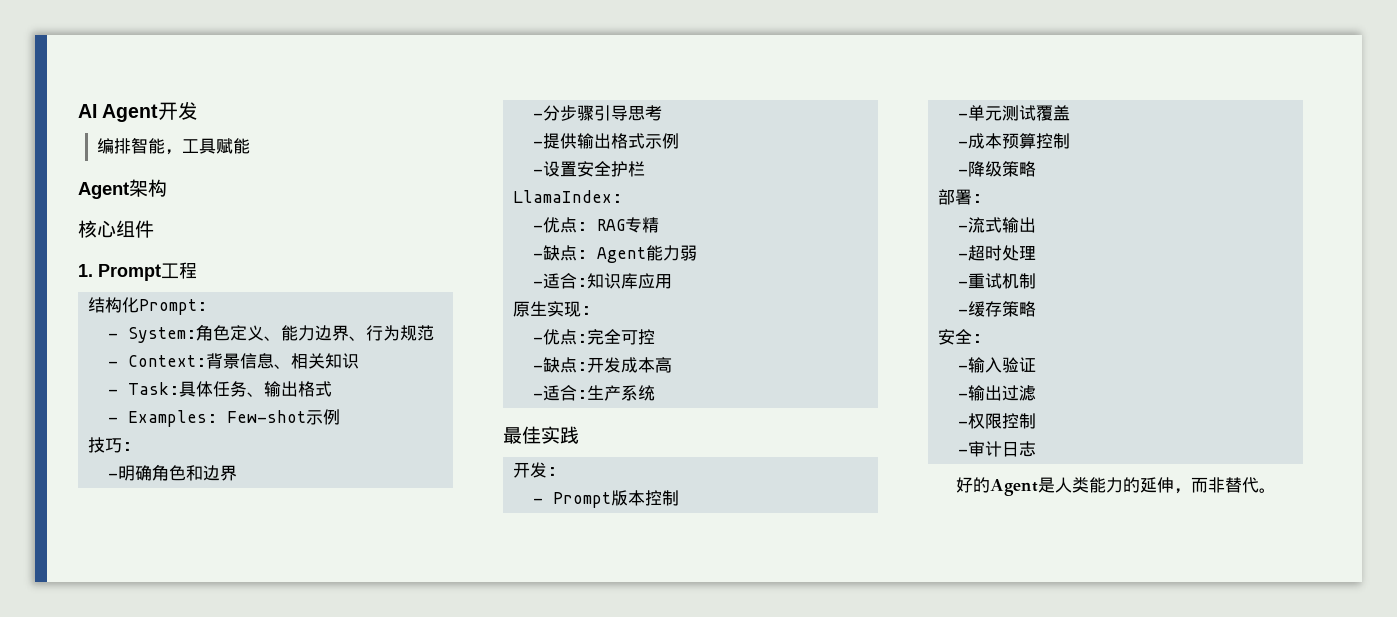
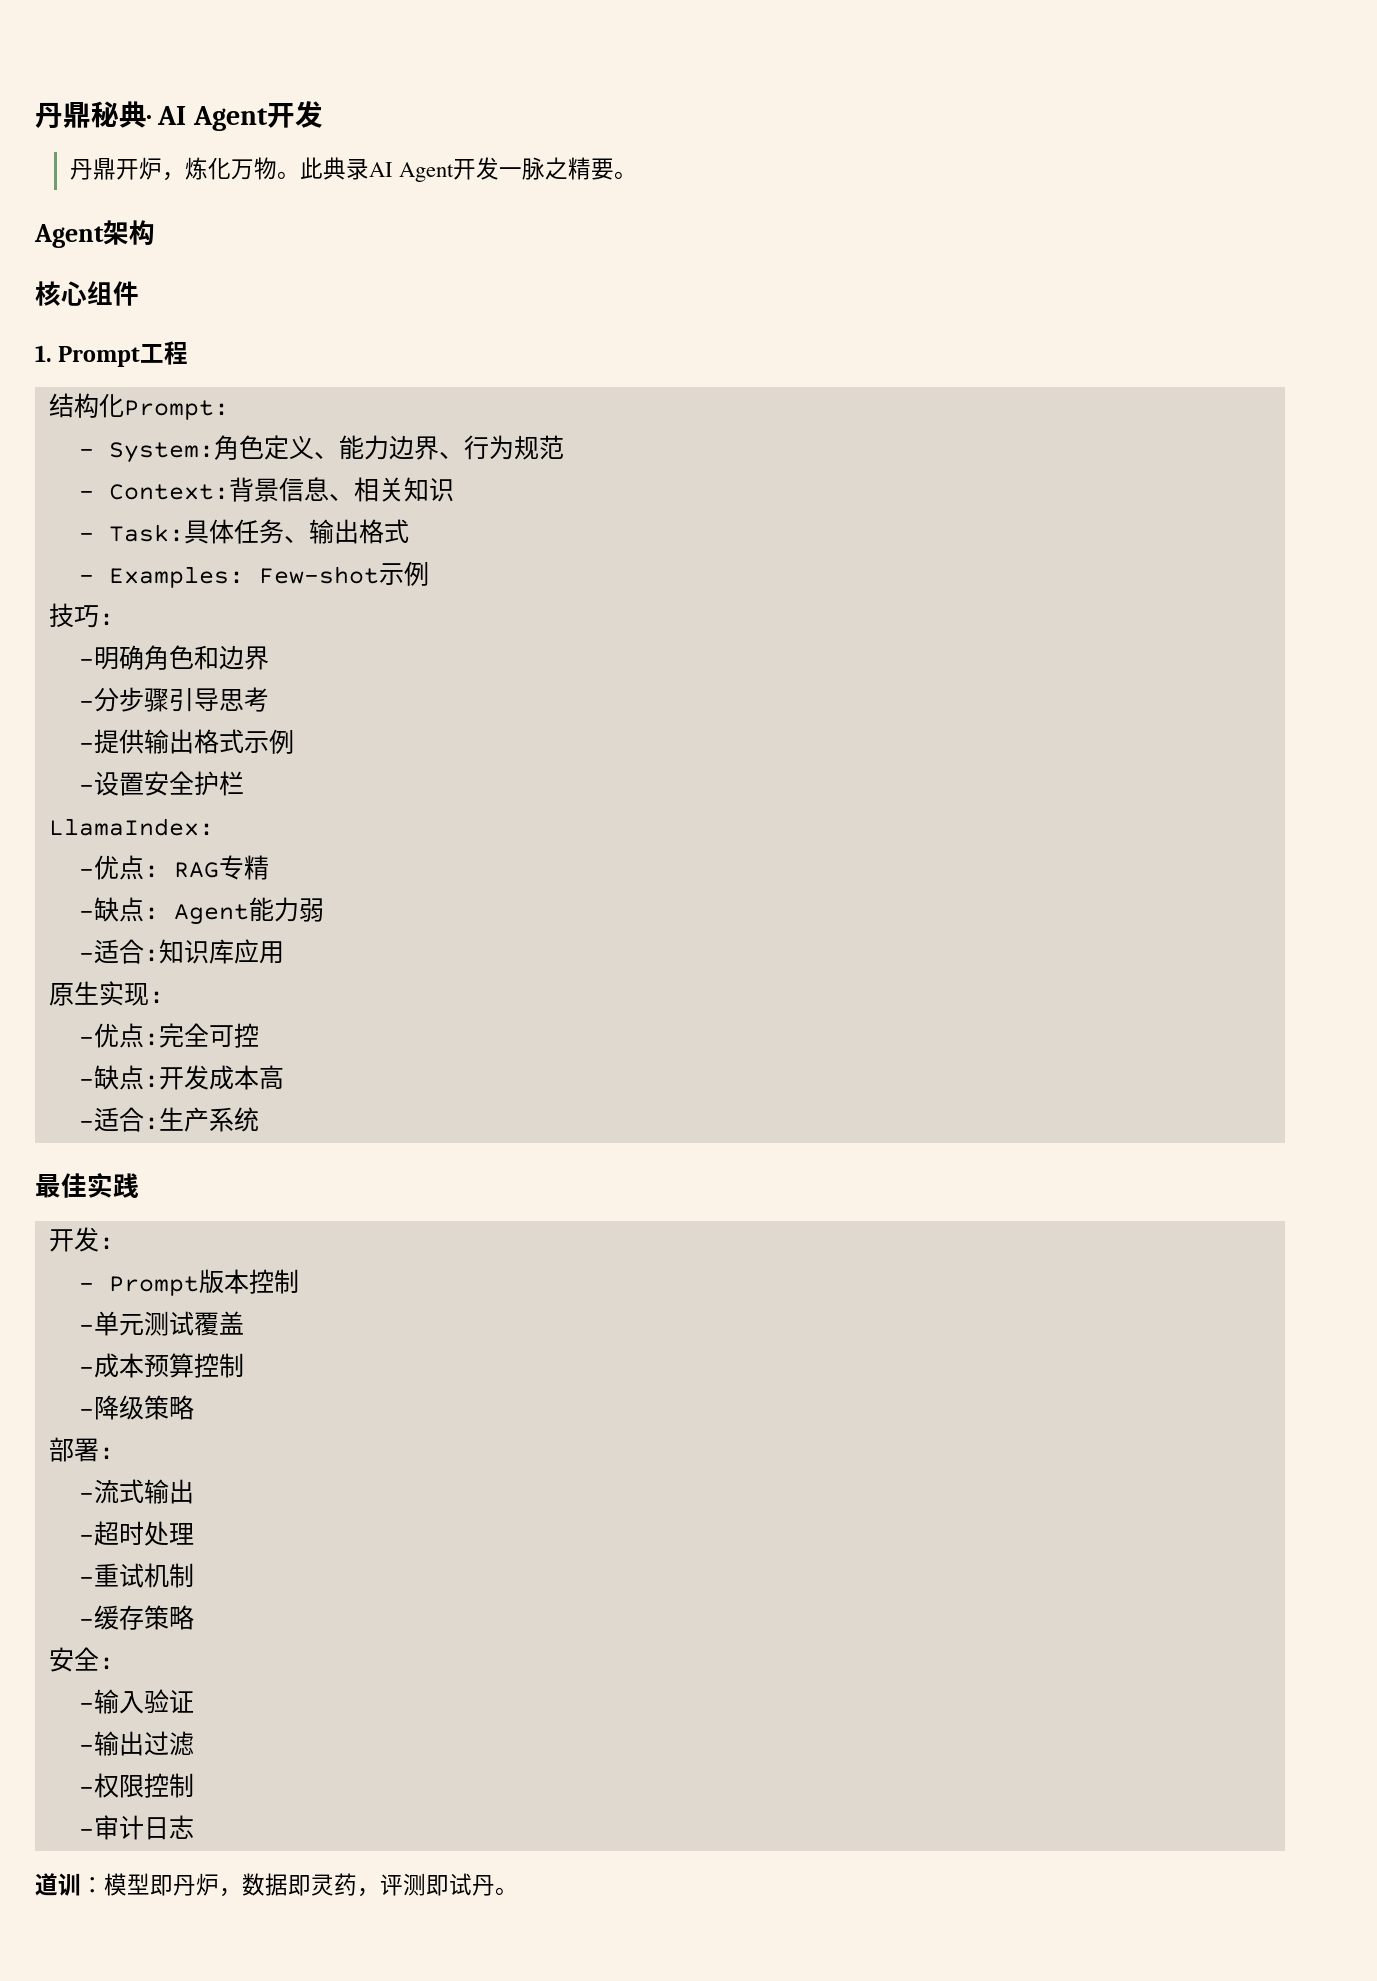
- AI Agent开发
+ 丹鼎秘典· AI Agent开发
- 编排智能，工具赋能
+ 丹鼎开炉，炼化万物。此典录AI Agent开发一脉之精要。
- 好的Agent是人类能力的延伸，而非替代。
+ 道训：模型即丹炉，数据即灵药，评测即试丹。

